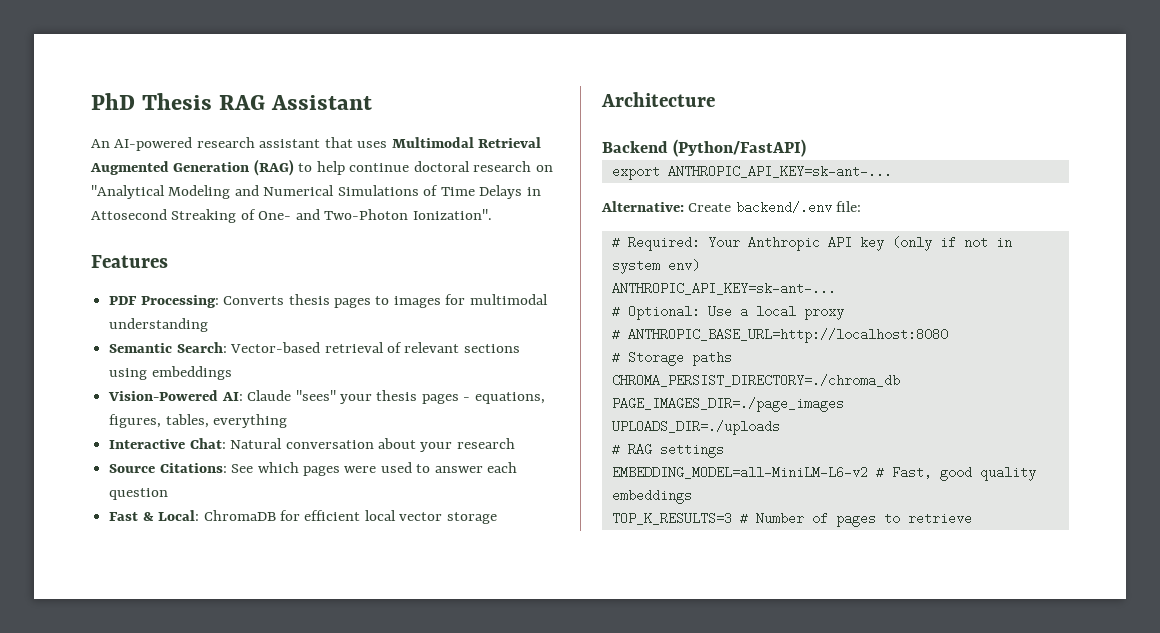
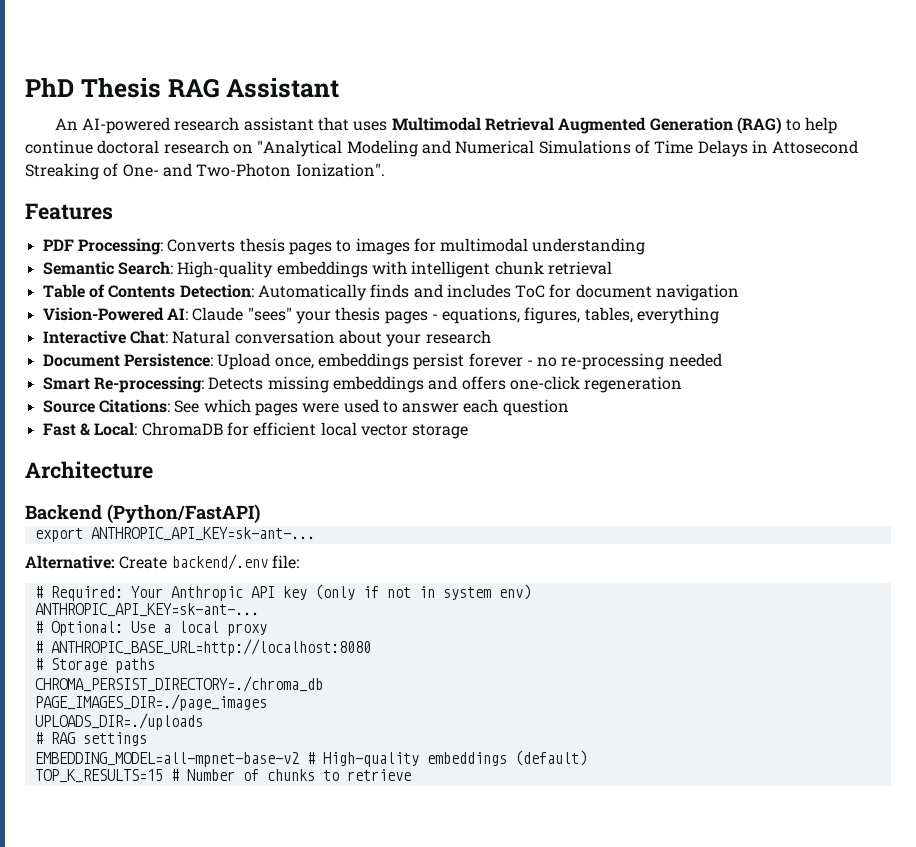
- Semantic Search: Vector-based retrieval of relevant sections using embeddings
+ Semantic Search: High-quality embeddings with intelligent chunk retrieval
+ Table of Contents Detection: Automatically finds and includes ToC for document navigation
+ Document Persistence: Upload once, embeddings persist forever - no re-processing needed
+ Smart Re-processing: Detects missing embeddings and offers one-click regeneration
- EMBEDDING_MODEL=all-MiniLM-L6-v2 # Fast, good quality embeddings
- TOP_K_RESULTS=3 # Number of pages to retrieve
+ EMBEDDING_MODEL=all-mpnet-base-v2 # High-quality embeddings (default)
+ TOP_K_RESULTS=15 # Number of chunks to retrieve

